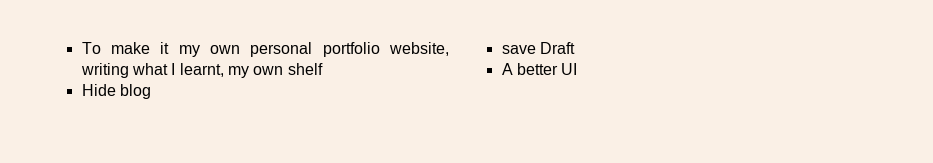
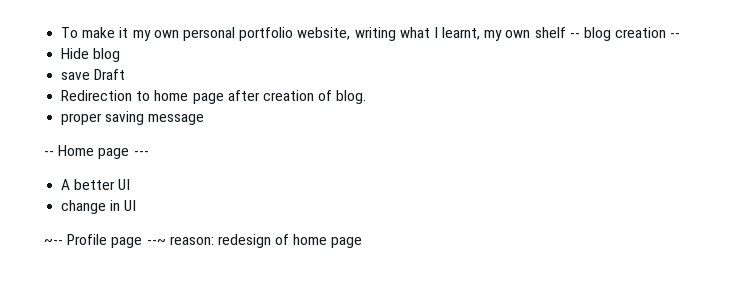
- To make it my own personal portfolio website, writing what I learnt, my own shelf
+ To make it my own personal portfolio website, writing what I learnt, my own shelf -- blog creation --
+ Redirection to home page after creation of blog.
+ proper saving message
+ -- Home page ---
  A better UI
+ change in UI
+ ~-- Profile page --~ reason: redesign of home page

